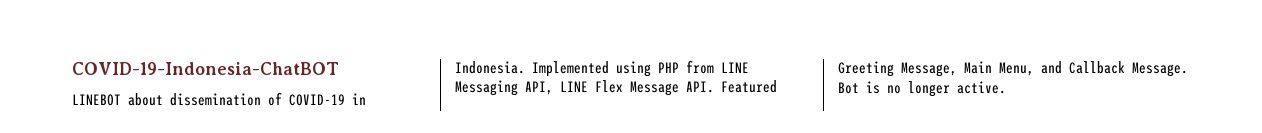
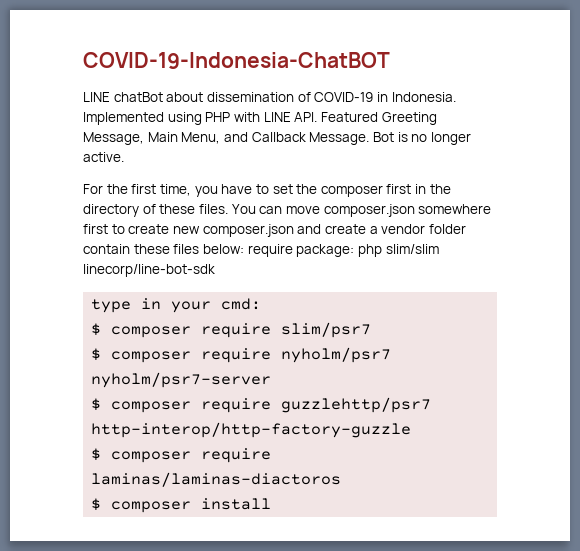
- LINEBOT about dissemination of COVID-19 in Indonesia.
+ LINE chatBot about dissemination of COVID-19 in Indonesia.
- Implemented using PHP from LINE Messaging API, LINE Flex Message API. Featured Greeting Message, Main Menu, and Callback Message.
+ Implemented using PHP with LINE API. Featured Greeting Message, Main Menu, and Callback Message.
+ For the first time, you have to set the composer first in the directory of these files. You can move composer.json somewhere first to create new composer.json and create a vendor folder contain these files below: require package: php slim/slim linecorp/line-bot-sdk
+ type in your cmd:
+ $ composer require slim/psr7
+ $ composer require nyholm/psr7 nyholm/psr7-server
+ $ composer require guzzlehttp/psr7 http-interop/http-factory-guzzle
+ $ composer require laminas/laminas-diactoros
+ $ composer install

